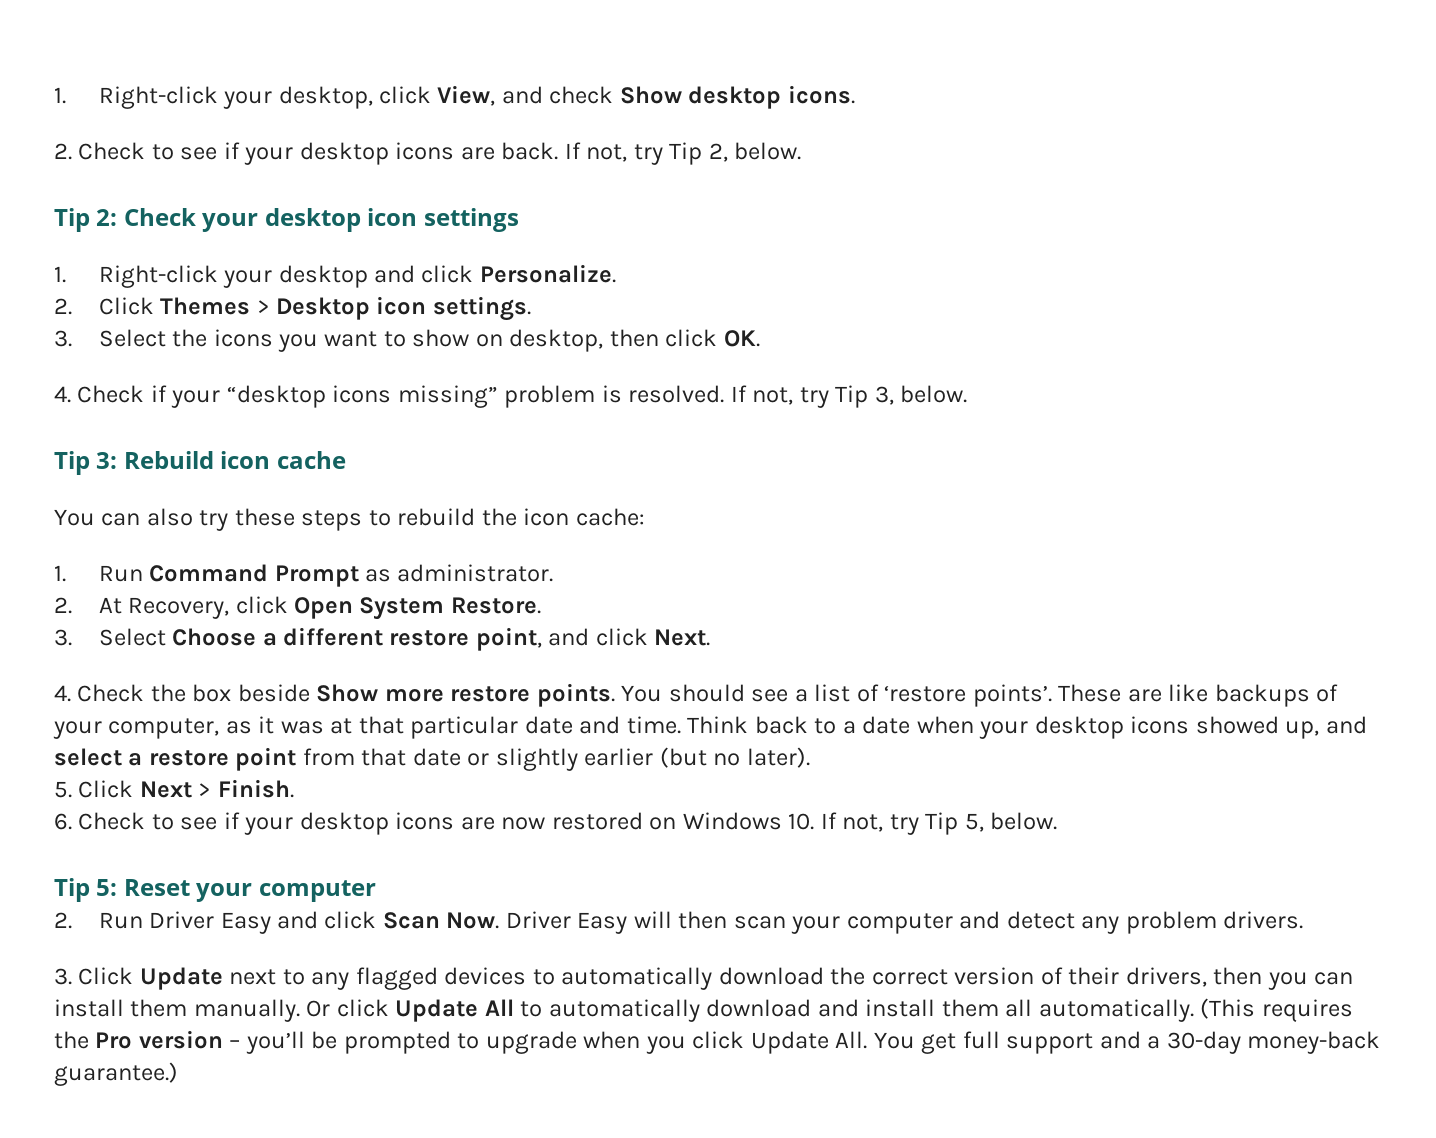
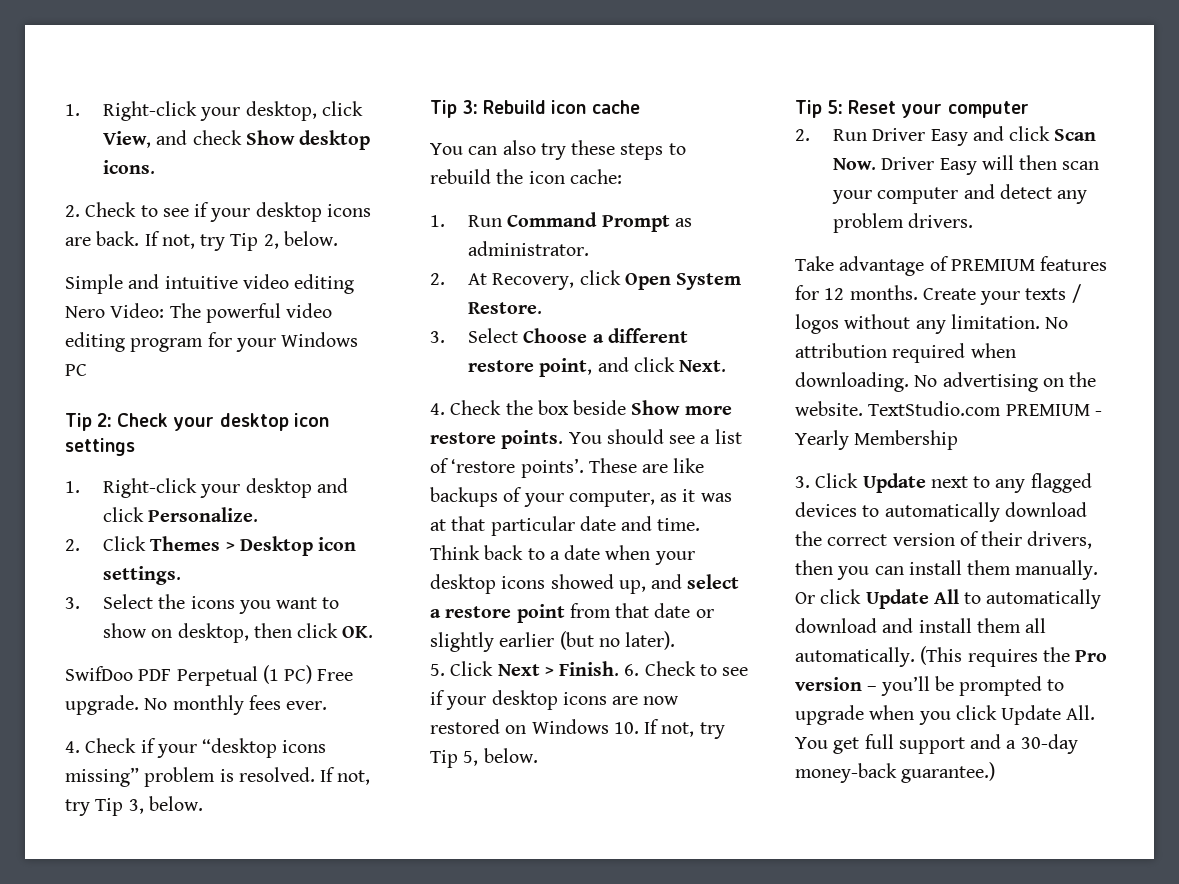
+ Simple and intuitive video editing Nero Video: The powerful video editing program for your Windows PC
+ SwifDoo PDF Perpetual (1 PC) Free upgrade. No monthly fees ever.
- 5. Click Next > Finish.
- 6. Check to see if your desktop icons are now restored on Windows 10. If not, try Tip 5, below.
+ 5. Click Next > Finish. 6. Check to see if your desktop icons are now restored on Windows 10. If not, try Tip 5, below.
+ Take advantage of PREMIUM features for 12 months. Create your texts / logos without any limitation. No attribution required when downloading. No advertising on the website. TextStudio.com PREMIUM - Yearly Membership

